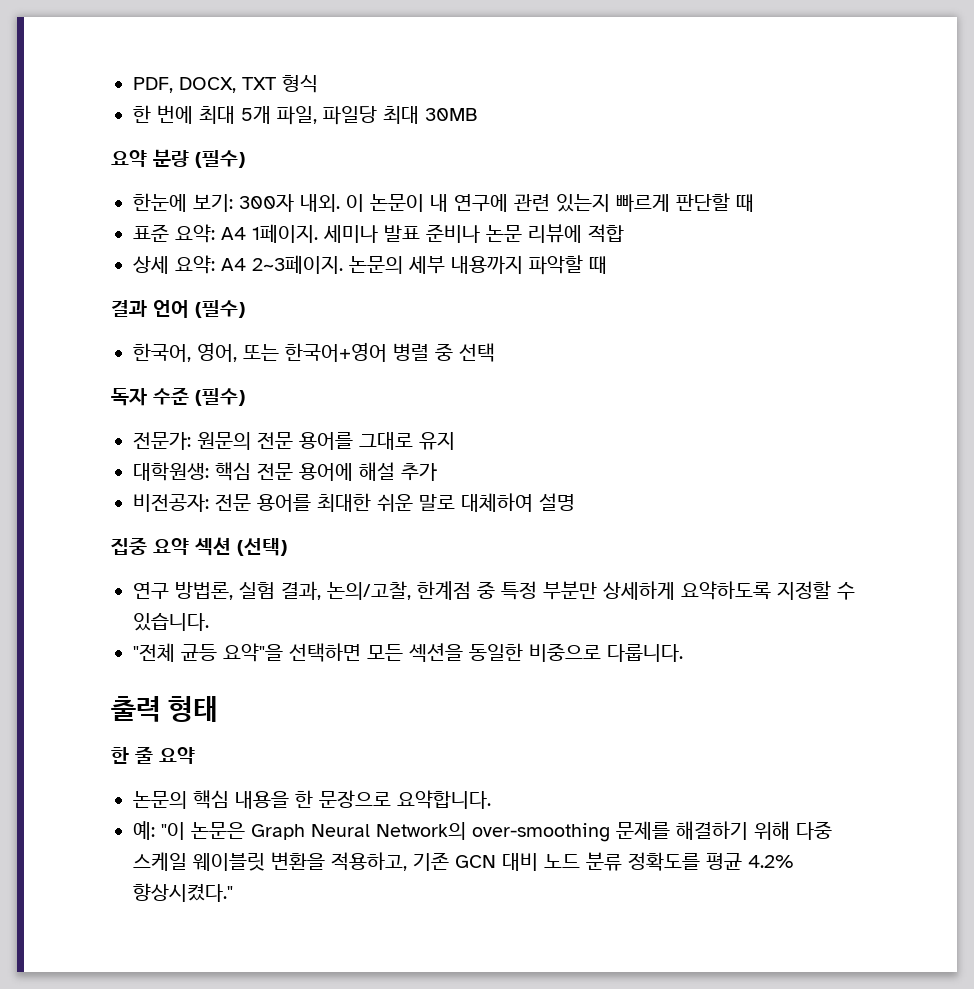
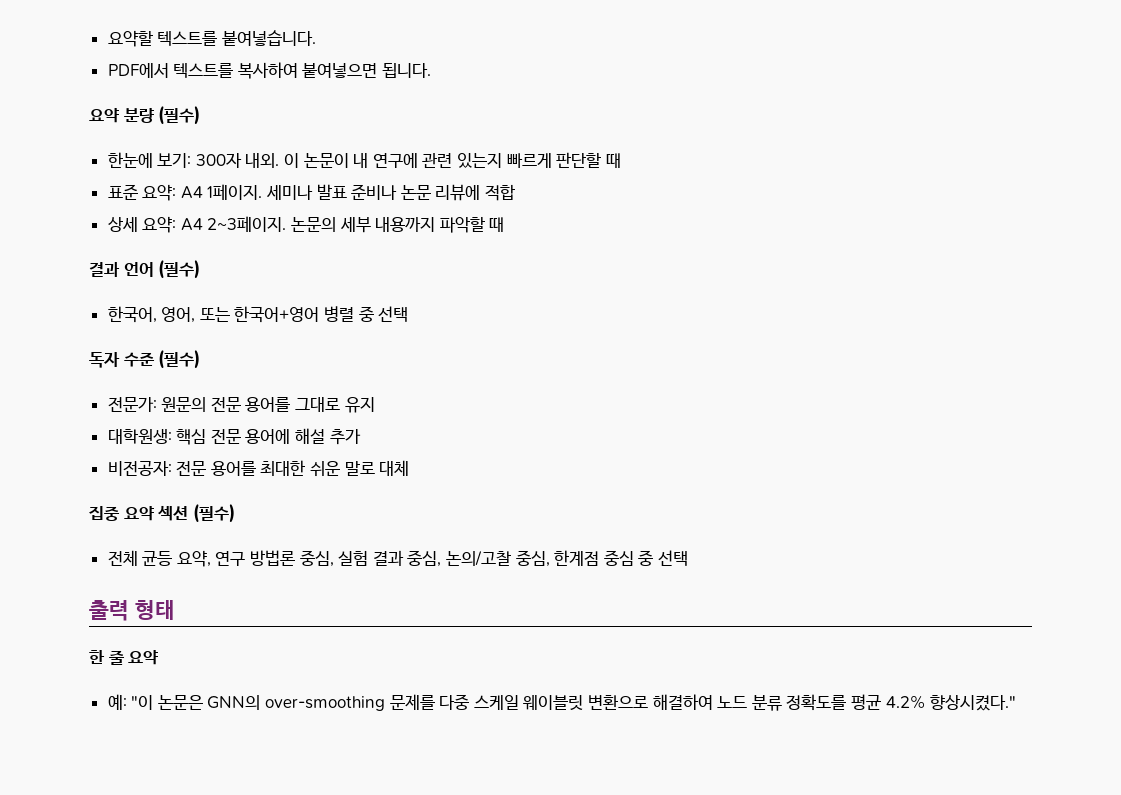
- PDF, DOCX, TXT 형식
- 한 번에 최대 5개 파일, 파일당 최대 30MB
+ 요약할 텍스트를 붙여넣습니다.
+ PDF에서 텍스트를 복사하여 붙여넣으면 됩니다.
- 비전공자: 전문 용어를 최대한 쉬운 말로 대체하여 설명
+ 비전공자: 전문 용어를 최대한 쉬운 말로 대체
- 집중 요약 섹션 (선택)
- 연구 방법론, 실험 결과, 논의/고찰, 한계점 중 특정 부분만 상세하게 요약하도록 지정할 수 있습니다.
- "전체 균등 요약"을 선택하면 모든 섹션을 동일한 비중으로 다룹니다.
+ 집중 요약 섹션 (필수)
+ 전체 균등 요약, 연구 방법론 중심, 실험 결과 중심, 논의/고찰 중심, 한계점 중심 중 선택
- 논문의 핵심 내용을 한 문장으로 요약합니다.
- 예: "이 논문은 Graph Neural Network의 over-smoothing 문제를 해결하기 위해 다중 스케일 웨이블릿 변환을 적용하고, 기존 GCN 대비 노드 분류 정확도를 평균 4.2% 향상시켰다."
+ 예: "이 논문은 GNN의 over-smoothing 문제를 다중 스케일 웨이블릿 변환으로 해결하여 노드 분류 정확도를 평균 4.2% 향상시켰다."

